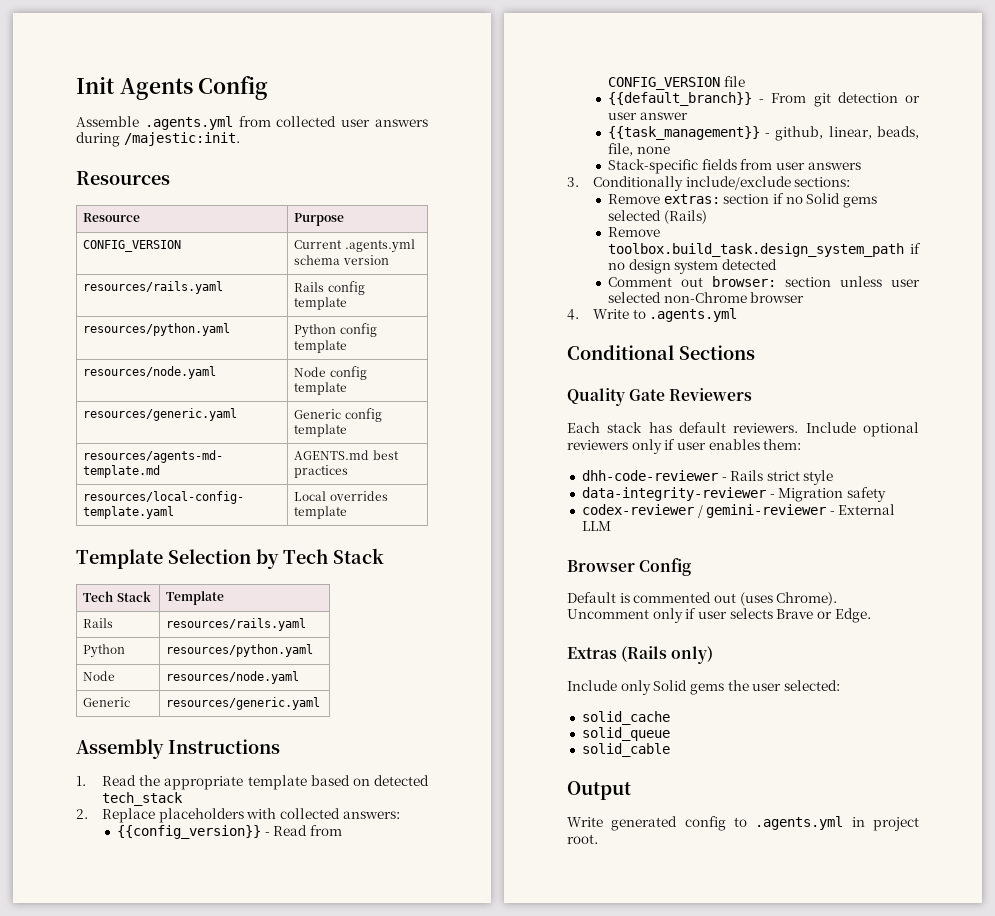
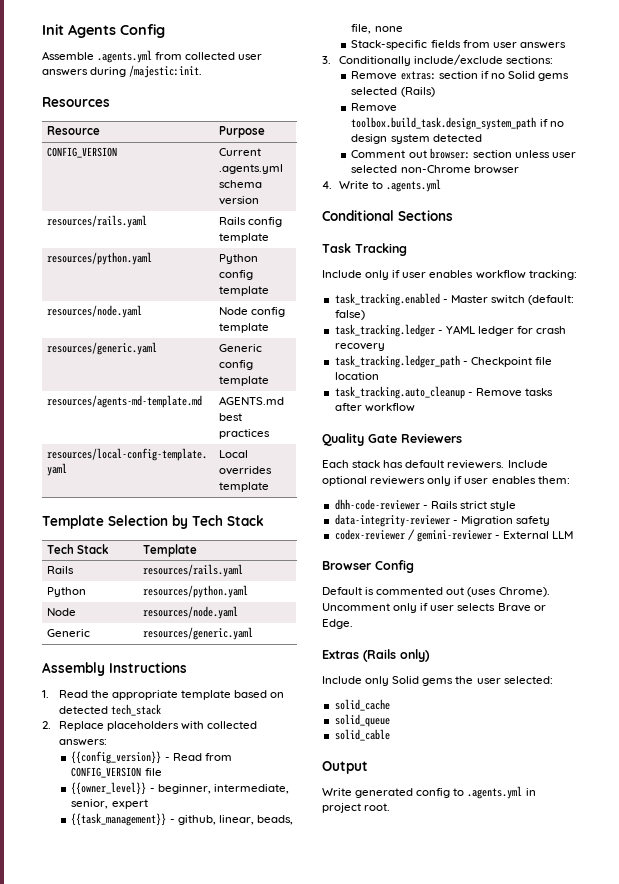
- {{default_branch}} - From git detection or user answer
+ {{owner_level}} - beginner, intermediate, senior, expert
+ Task Tracking
+ Include only if user enables workflow tracking:
+ task_tracking.enabled - Master switch (default: false)
+ task_tracking.ledger - YAML ledger for crash recovery
+ task_tracking.ledger_path - Checkpoint file location
+ task_tracking.auto_cleanup - Remove tasks after workflow

